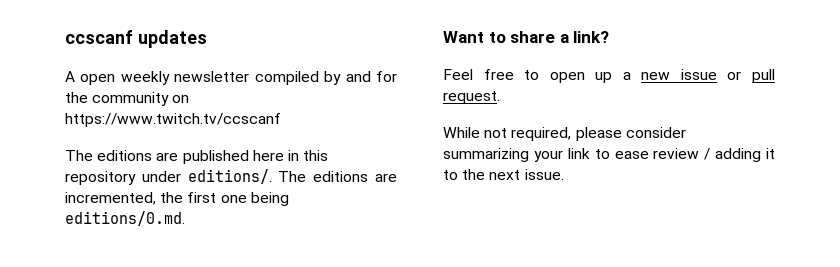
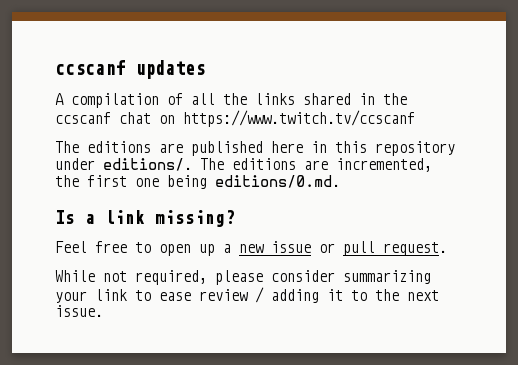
- A open weekly newsletter compiled by and for the community on https://www.twitch.tv/ccscanf
+ A compilation of all the links shared in the ccscanf chat on https://www.twitch.tv/ccscanf
- Want to share a link?
+ Is a link missing?

